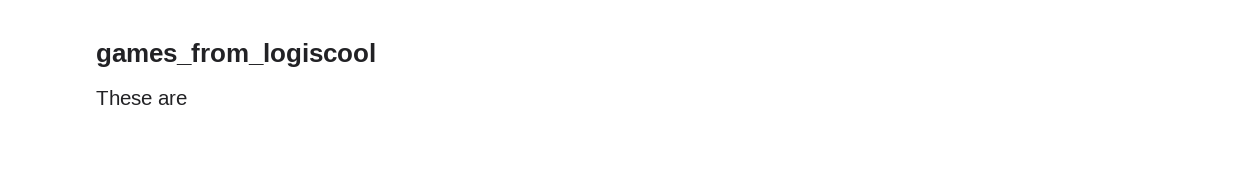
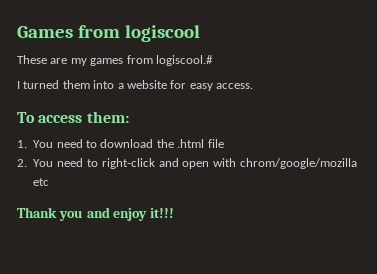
- games_from_logiscool
+ Games from logiscool
- These are
+ These are my games from logiscool.#
+ I turned them into a website for easy access.
+ To access them:
+ 1. You need to download the .html file
+ 2. You need to right-click and open with chrom/google/mozilla etc
+ Thank you and enjoy it!!!

